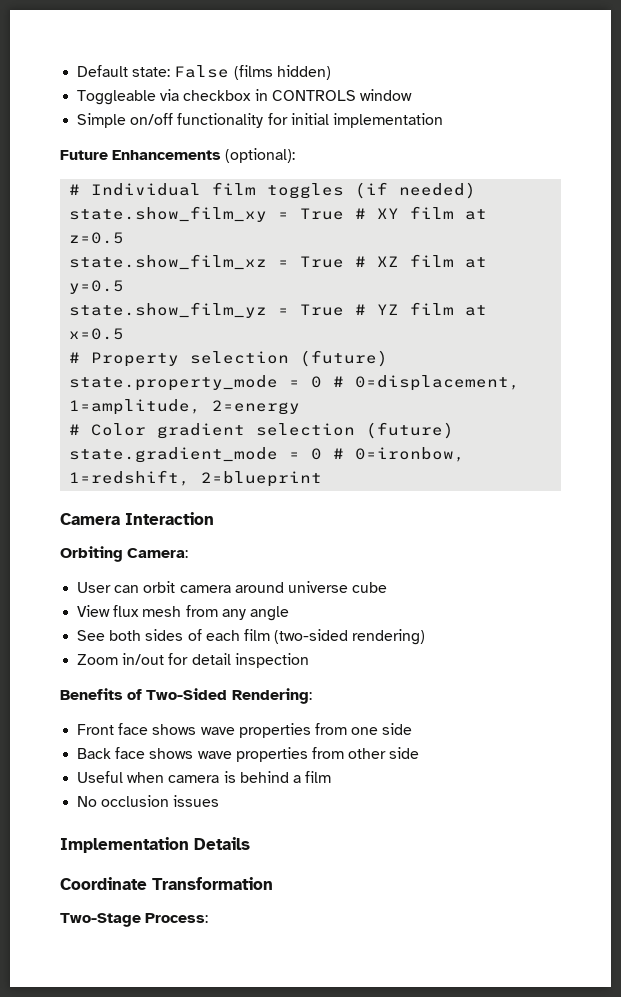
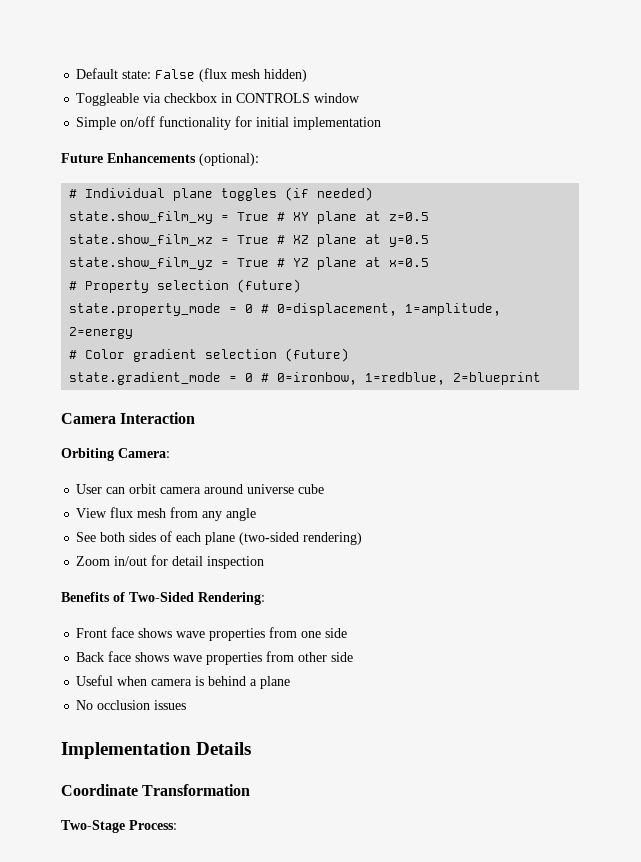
- Default state: False (films hidden)
+ Default state: False (flux mesh hidden)
- # Individual film toggles (if needed)
+ # Individual plane toggles (if needed)
- state.show_film_xy = True # XY film at z=0.5
+ state.show_film_xy = True # XY plane at z=0.5
- state.show_film_xz = True # XZ film at y=0.5
+ state.show_film_xz = True # XZ plane at y=0.5
- state.show_film_yz = True # YZ film at x=0.5
+ state.show_film_yz = True # YZ plane at x=0.5
- state.gradient_mode = 0 # 0=ironbow, 1=redshift, 2=blueprint
+ state.gradient_mode = 0 # 0=ironbow, 1=redblue, 2=blueprint
- See both sides of each film (two-sided rendering)
+ See both sides of each plane (two-sided rendering)
- Useful when camera is behind a film
+ Useful when camera is behind a plane

